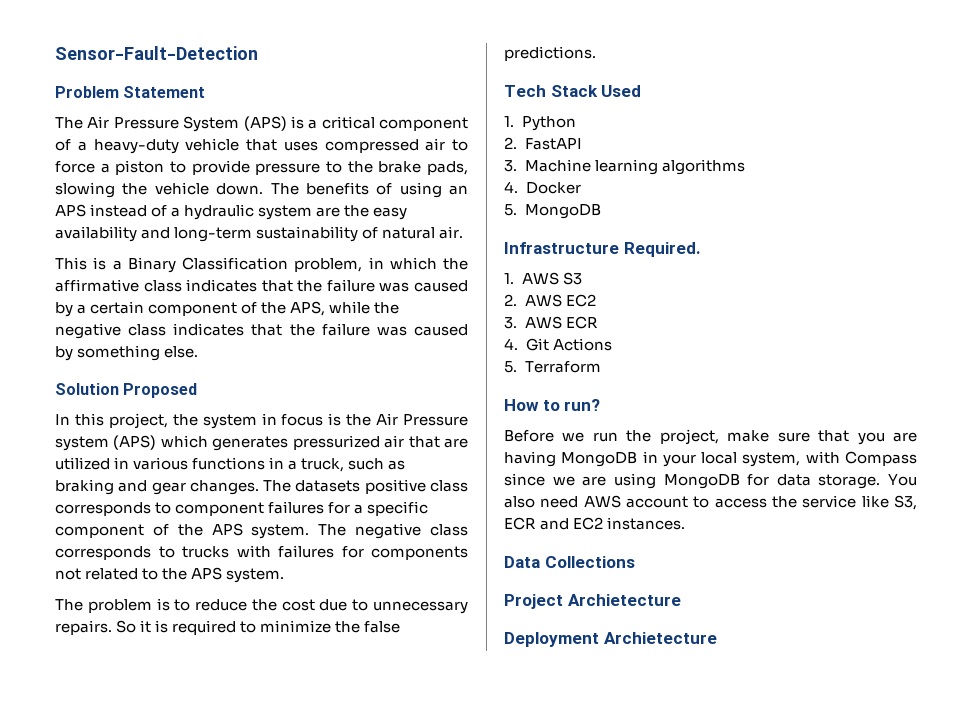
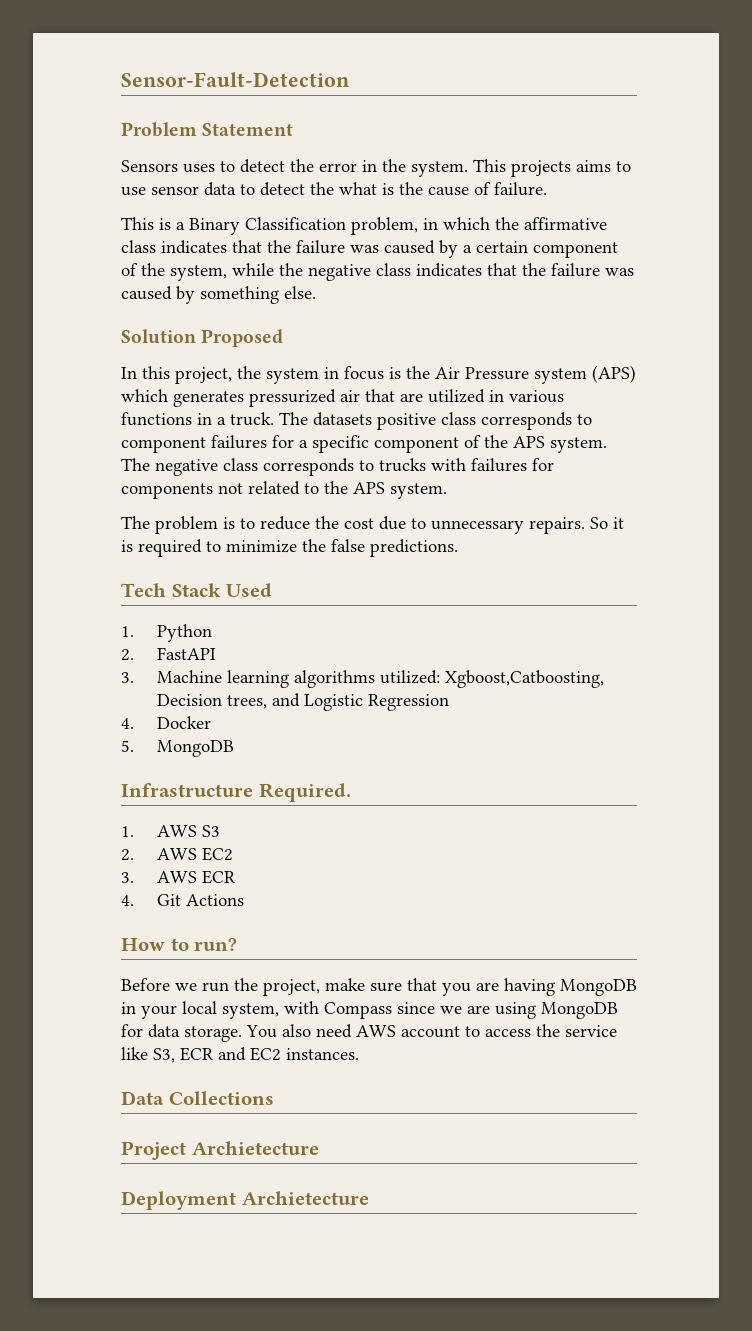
- The Air Pressure System (APS) is a critical component of a heavy-duty vehicle that uses compressed air to force a piston to provide pressure to the brake pads, slowing the vehicle down. The benefits of using an APS instead of a hydraulic system are the easy availability and long-term sustainability of natural air.
+ Sensors uses to detect the error in the system. This projects aims to use sensor data to detect the what is the cause of failure.
- This is a Binary Classification problem, in which the affirmative class indicates that the failure was caused by a certain component of the APS, while the negative class indicates that the failure was caused by something else.
+ This is a Binary Classification problem, in which the affirmative class indicates that the failure was caused by a certain component of the system, while the negative class indicates that the failure was caused by something else.
- In this project, the system in focus is the Air Pressure system (APS) which generates pressurized air that are utilized in various functions in a truck, such as braking and gear changes.
+ In this project, the system in focus is the Air Pressure system (APS) which generates pressurized air that are utilized in various functions in a truck.
- 3. Machine learning algorithms
+ 3. Machine learning algorithms utilized: Xgboost,Catboosting, Decision trees, and Logistic Regression
- 5. Terraform

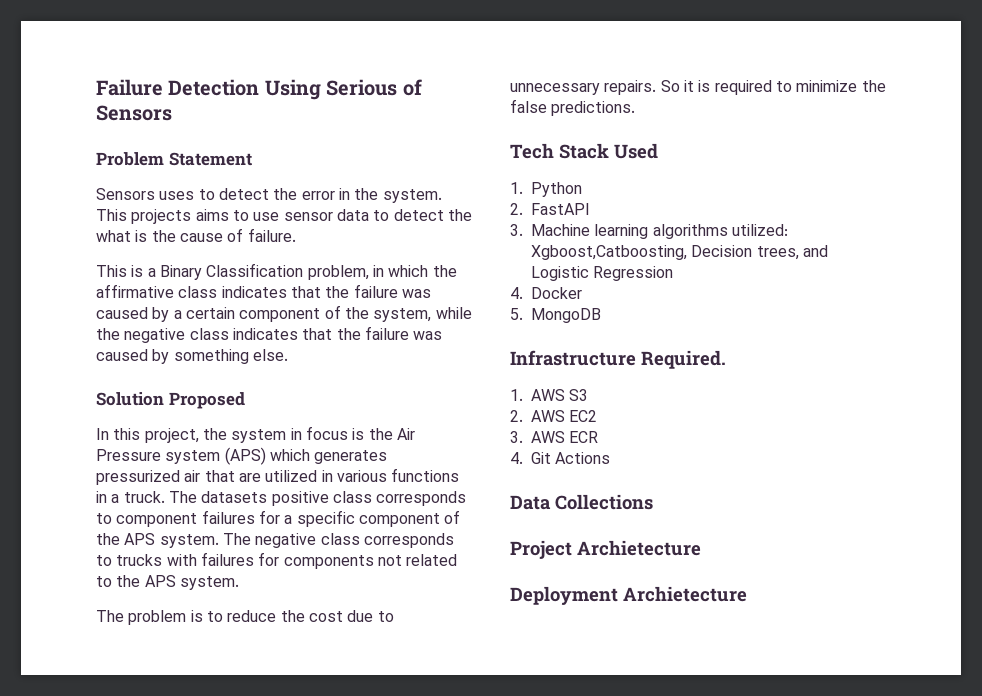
- Sensor-Fault-Detection
+ Failure Detection Using Serious of Sensors
- How to run?
- Before we run the project, make sure that you are having MongoDB in your local system, with Compass since we are using MongoDB for data storage. You also need AWS account to access the service like S3, ECR and EC2 instances.

